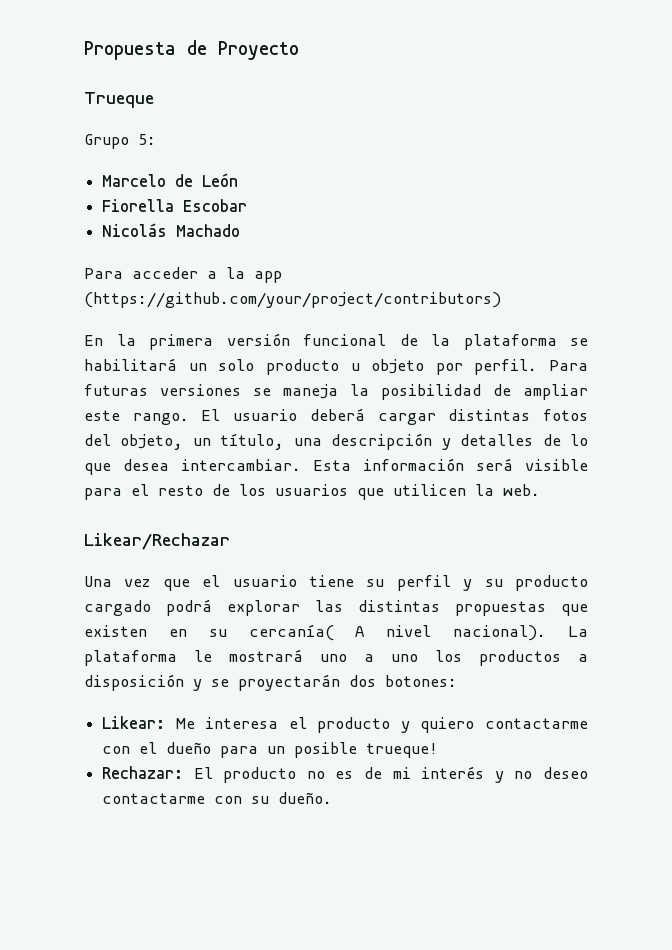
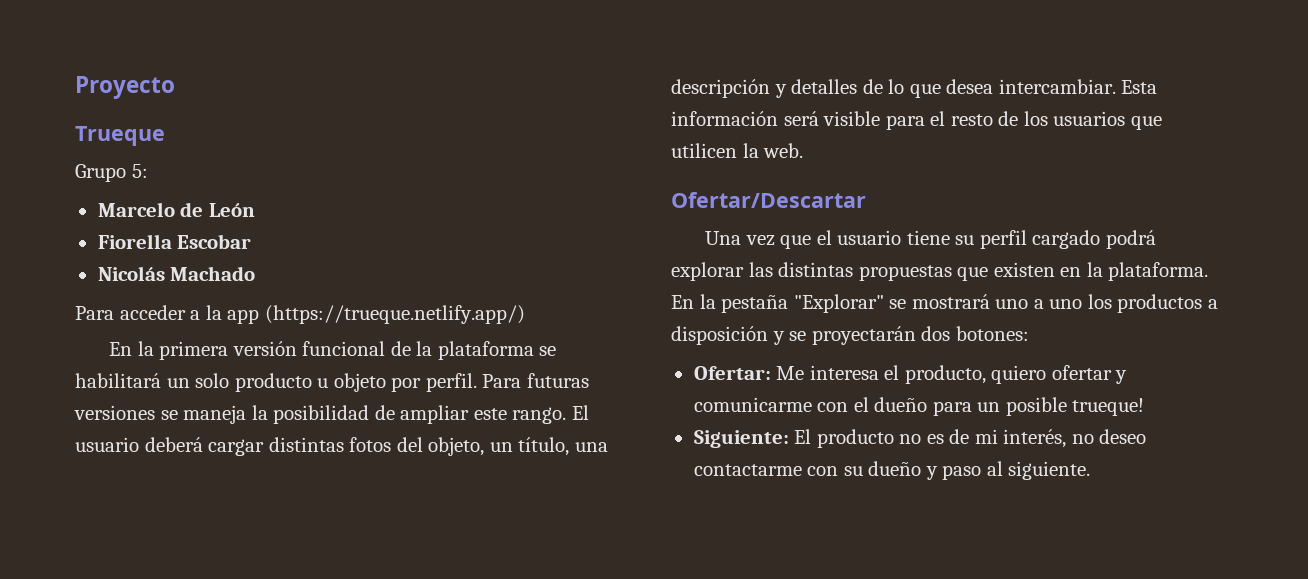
- Propuesta de Proyecto
+ Proyecto
- Para acceder a la app (https://github.com/your/project/contributors)
+ Para acceder a la app (https://trueque.netlify.app/)
- Likear/Rechazar
+ Ofertar/Descartar
- Una vez que el usuario tiene su perfil y su producto cargado podrá explorar las distintas propuestas que existen en su cercanía( A nivel nacional). La plataforma le mostrará uno a uno los productos a disposición y se proyectarán dos botones:
+ Una vez que el usuario tiene su perfil cargado podrá explorar las distintas propuestas que existen en la plataforma. En la pestaña "Explorar" se mostrará uno a uno los productos a disposición y se proyectarán dos botones:
- Likear: Me interesa el producto y quiero contactarme con el dueño para un posible trueque!
+ Ofertar: Me interesa el producto, quiero ofertar y comunicarme con el dueño para un posible trueque!
- Rechazar: El producto no es de mi interés y no deseo contactarme con su dueño.
+ Siguiente: El producto no es de mi interés, no deseo contactarme con su dueño y paso al siguiente.

